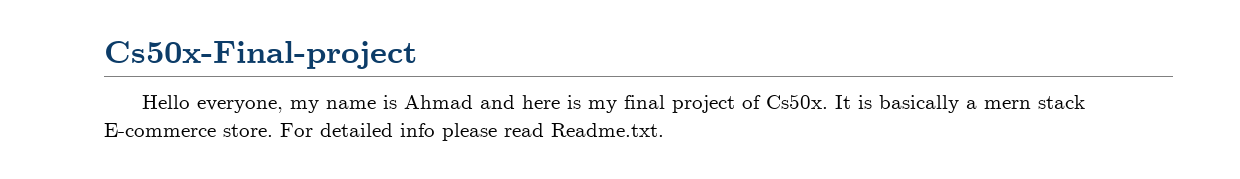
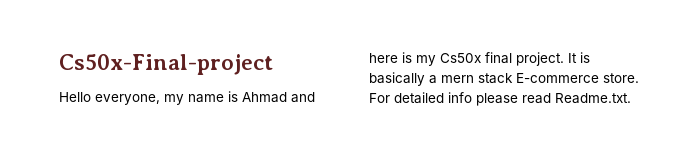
- Hello everyone, my name is Ahmad and here is my final project of Cs50x.
+ Hello everyone, my name is Ahmad and here is my Cs50x final project.

